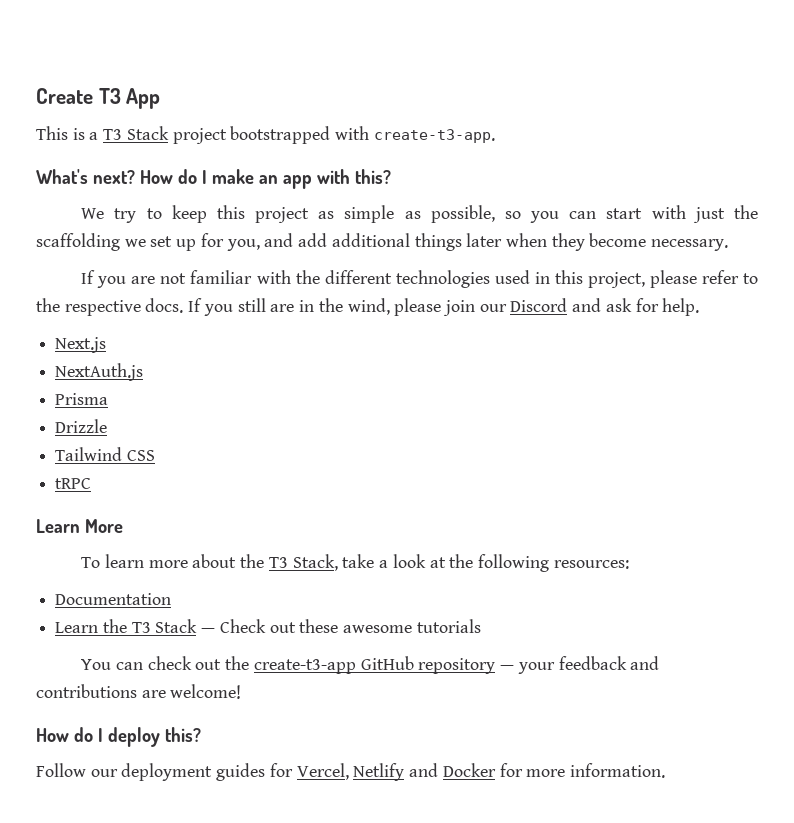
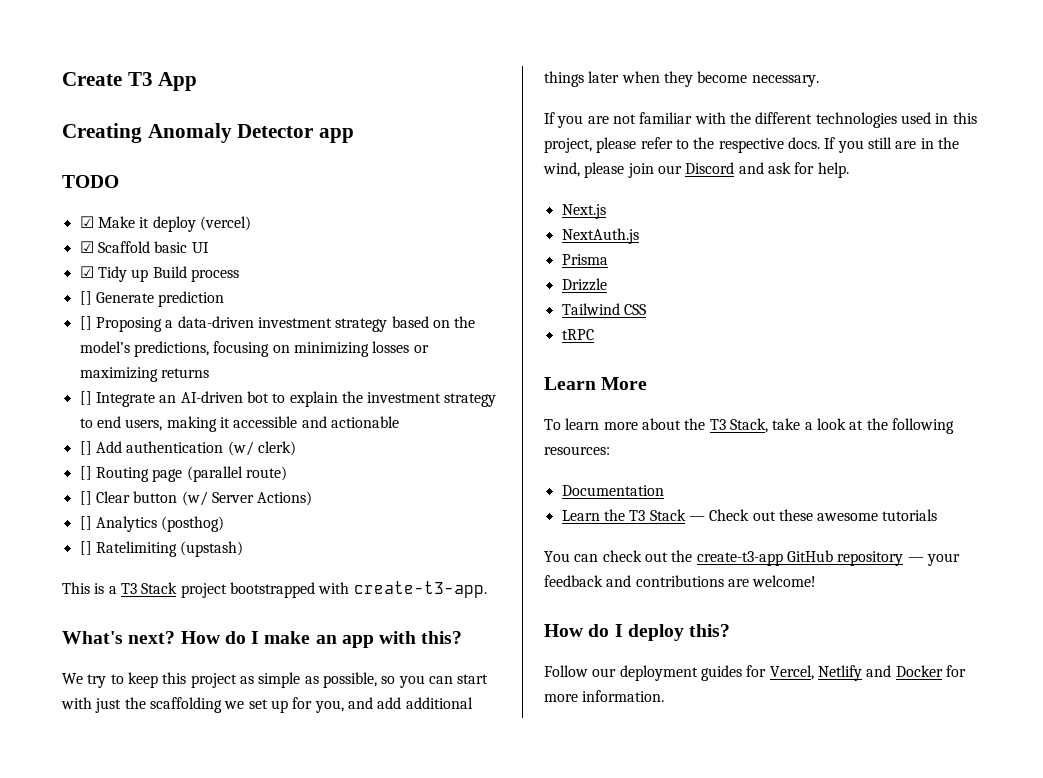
+ Creating Anomaly Detector app
+ TODO
+ ☑ Make it deploy (vercel)
+ ☑ Scaffold basic UI
+ ☑ Tidy up Build process
+ [] Generate prediction
+ [] Proposing a data-driven investment strategy based on the model’s predictions, focusing on minimizing losses or maximizing returns
+ [] Integrate an AI-driven bot to explain the investment strategy to end users, making it accessible and actionable
+ [] Add authentication (w/ clerk)
+ [] Routing page (parallel route)
+ [] Clear button (w/ Server Actions)
+ [] Analytics (posthog)
+ [] Ratelimiting (upstash)

